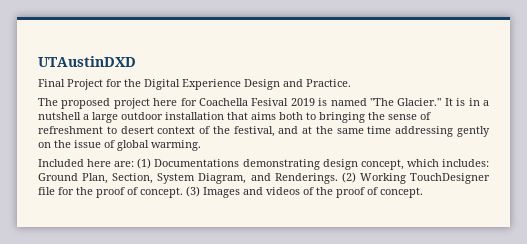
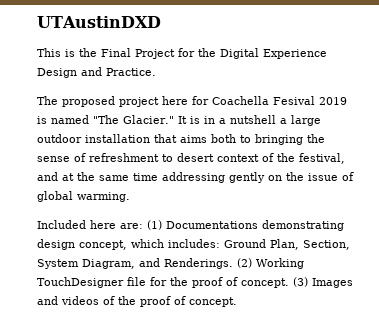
- Final Project for the Digital Experience Design and Practice.
+ This is the Final Project for the Digital Experience Design and Practice.

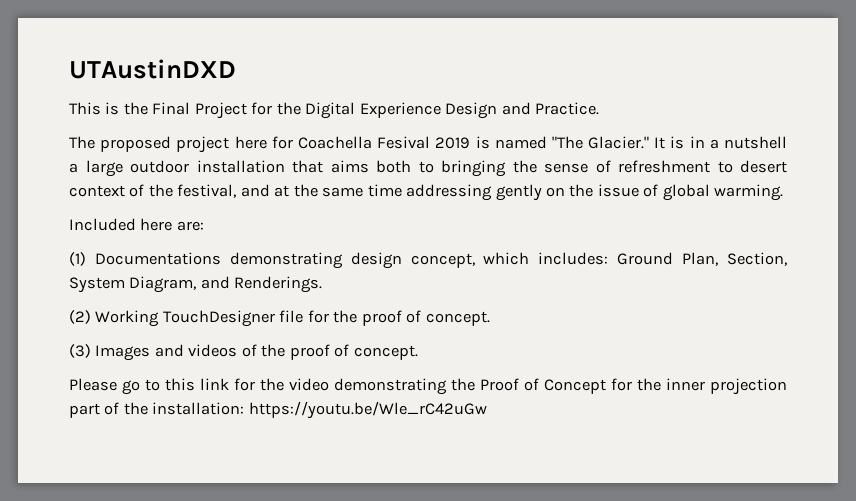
- Included here are: (1) Documentations demonstrating design concept, which includes: Ground Plan, Section, System Diagram, and Renderings. (2) Working TouchDesigner file for the proof of concept. (3) Images and videos of the proof of concept.
+ Included here are:
+ (1) Documentations demonstrating design concept, which includes: Ground Plan, Section, System Diagram, and Renderings.
+ (2) Working TouchDesigner file for the proof of concept.
+ (3) Images and videos of the proof of concept.
+ Please go to this link for the video demonstrating the Proof of Concept for the inner projection part of the installation: https://youtu.be/Wle_rC42uGw

